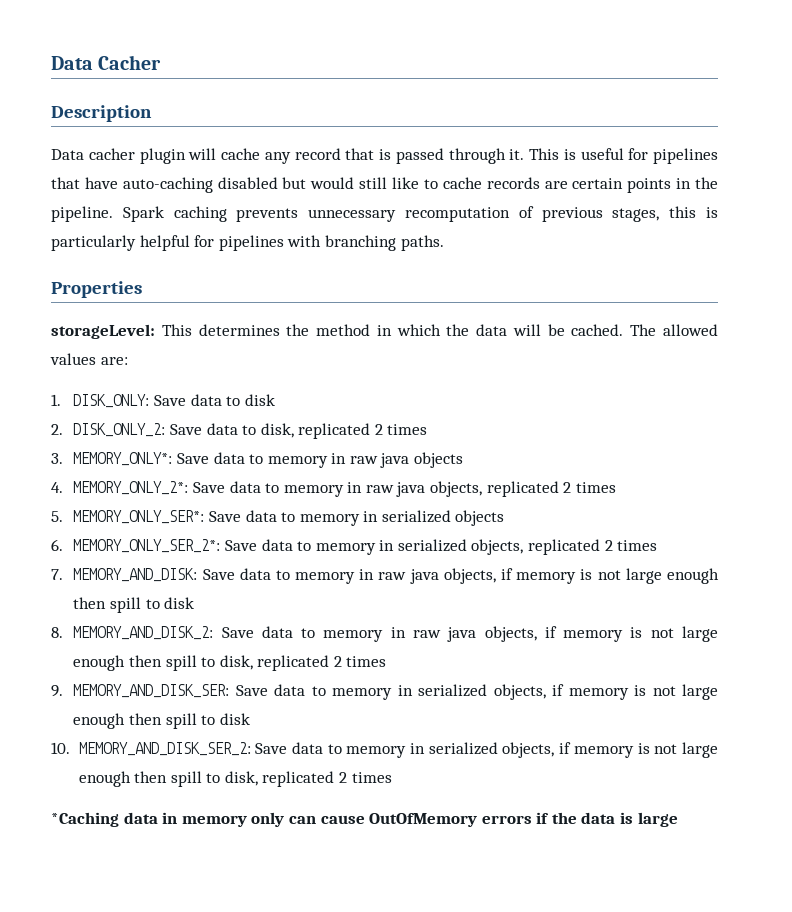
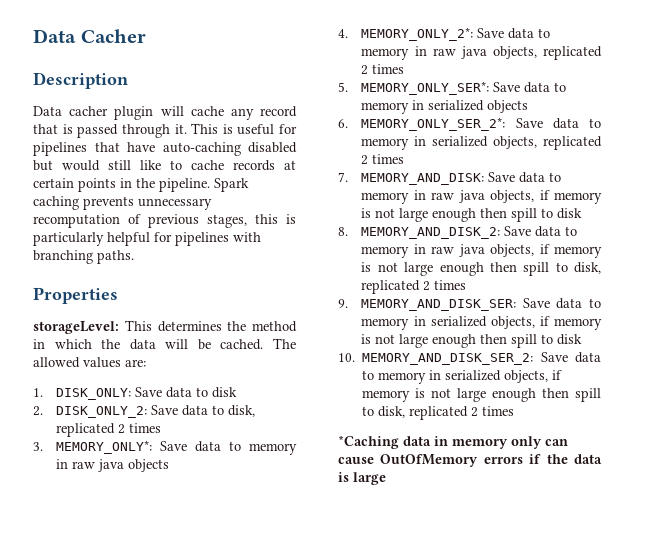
- This is useful for pipelines that have auto-caching disabled but would still like to cache records are certain points in the pipeline.
+ This is useful for pipelines that have auto-caching disabled but would still like to cache records at certain points in the pipeline.

